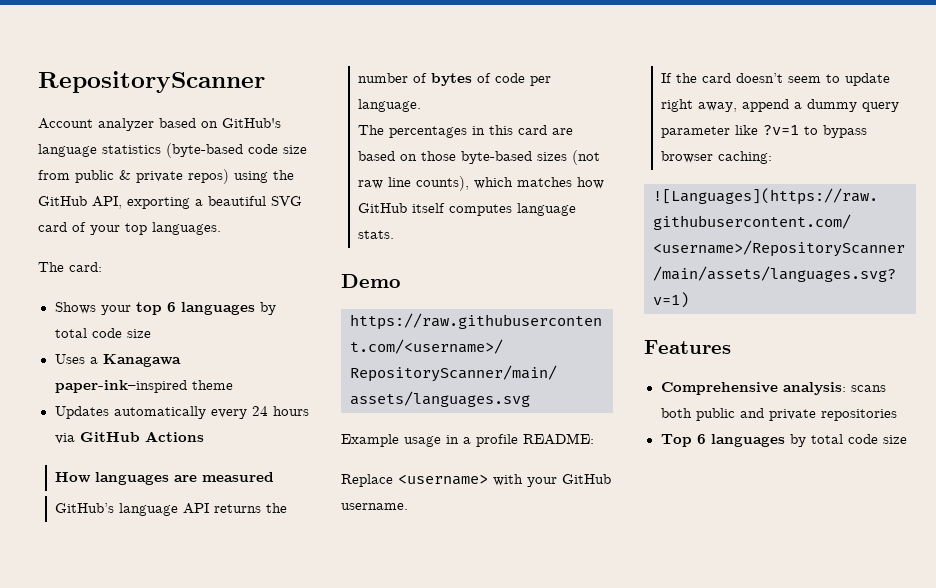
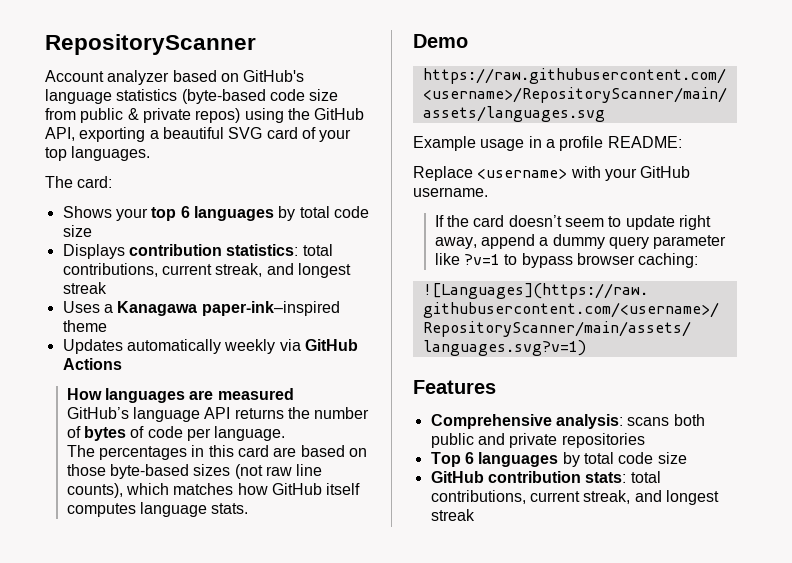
+ Displays contribution statistics: total contributions, current streak, and longest streak
- Updates automatically every 24 hours via GitHub Actions
+ Updates automatically weekly via GitHub Actions
+ GitHub contribution stats: total contributions, current streak, and longest streak

